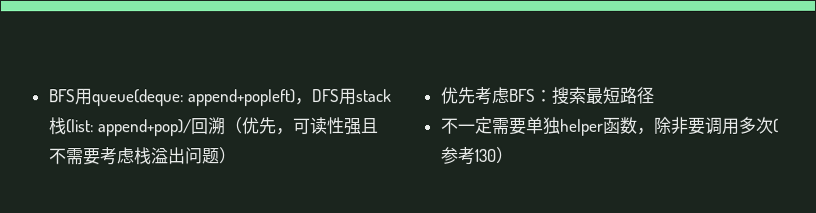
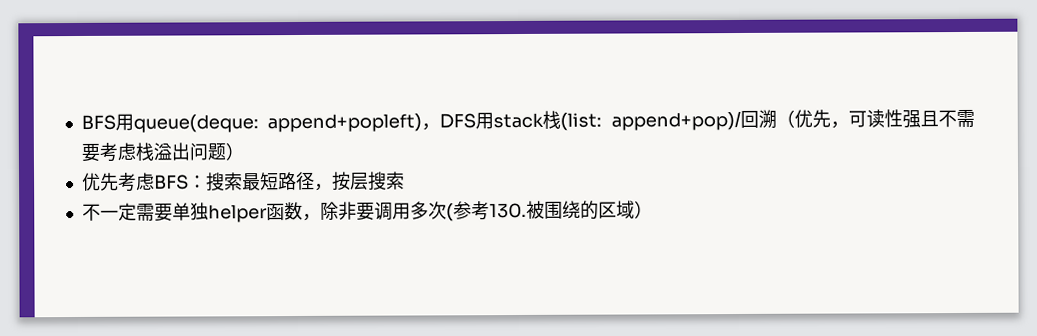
- 优先考虑BFS：搜索最短路径
+ 优先考虑BFS：搜索最短路径，按层搜索
- 不一定需要单独helper函数，除非要调用多次(参考130）
+ 不一定需要单独helper函数，除非要调用多次(参考130.被围绕的区域）

